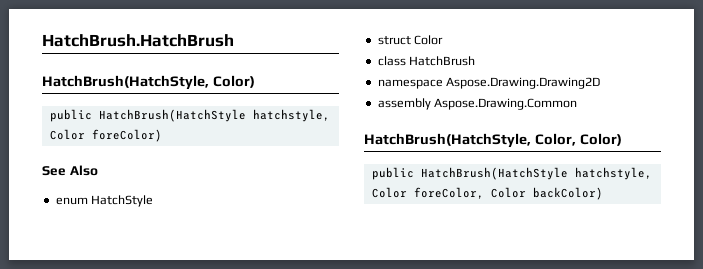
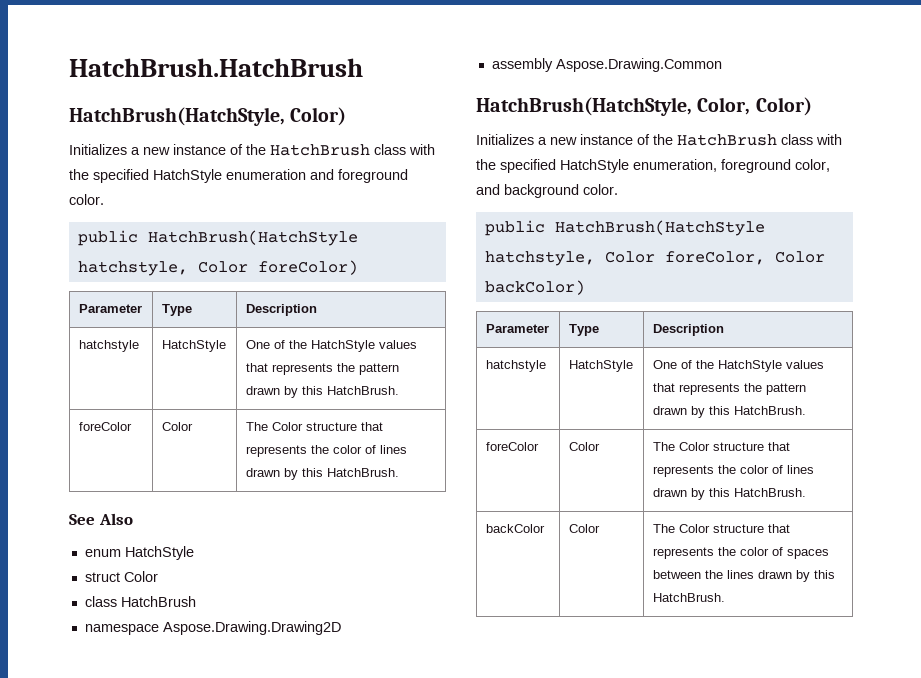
+ Initializes a new instance of the HatchBrush class with the specified HatchStyle enumeration and foreground color.
  public HatchBrush(HatchStyle hatchstyle, Color foreColor)
+ Parameter | Type | Description
+ hatchstyle | HatchStyle | One of the HatchStyle values that represents the pattern drawn by this HatchBrush.
+ foreColor | Color | The Color structure that represents the color of lines drawn by this HatchBrush.
+ Initializes a new instance of the HatchBrush class with the specified HatchStyle enumeration, foreground color, and background color.
  public HatchBrush(HatchStyle hatchstyle, Color foreColor, Color backColor)
+ Parameter | Type | Description
+ hatchstyle | HatchStyle | One of the HatchStyle values that represents the pattern drawn by this HatchBrush.
+ foreColor | Color | The Color structure that represents the color of lines drawn by this HatchBrush.
+ backColor | Color | The Color structure that represents the color of spaces between the lines drawn by this HatchBrush.

